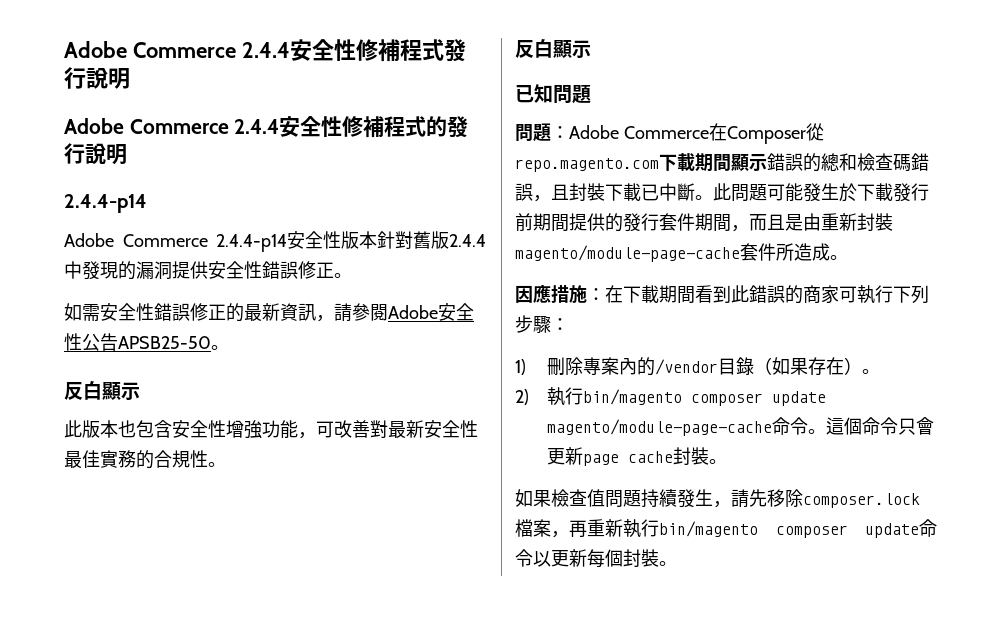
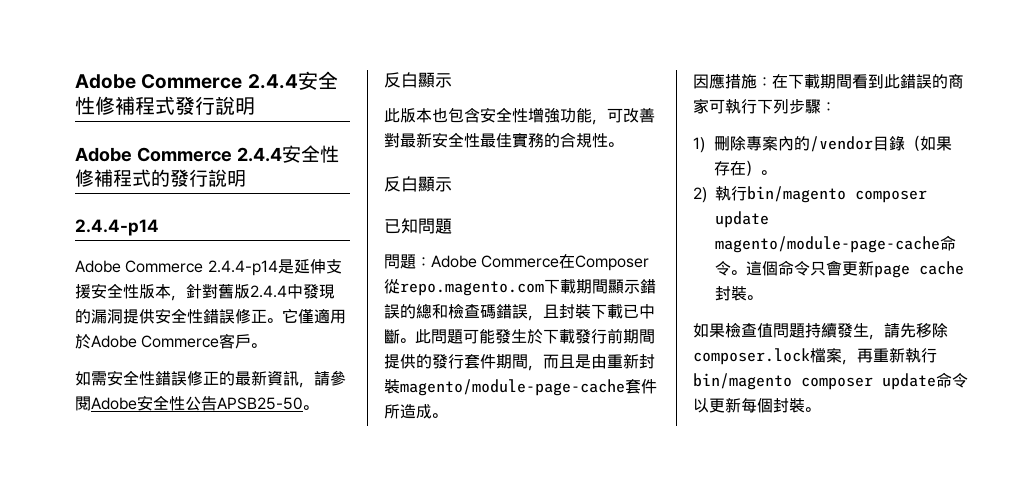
- Adobe Commerce 2.4.4-p14安全性版本針對舊版2.4.4中發現的漏洞提供安全性錯誤修正。
+ Adobe Commerce 2.4.4-p14是延伸支援安全性版本，針對舊版2.4.4中發現的漏洞提供安全性錯誤修正。它僅適用於Adobe Commerce客戶。

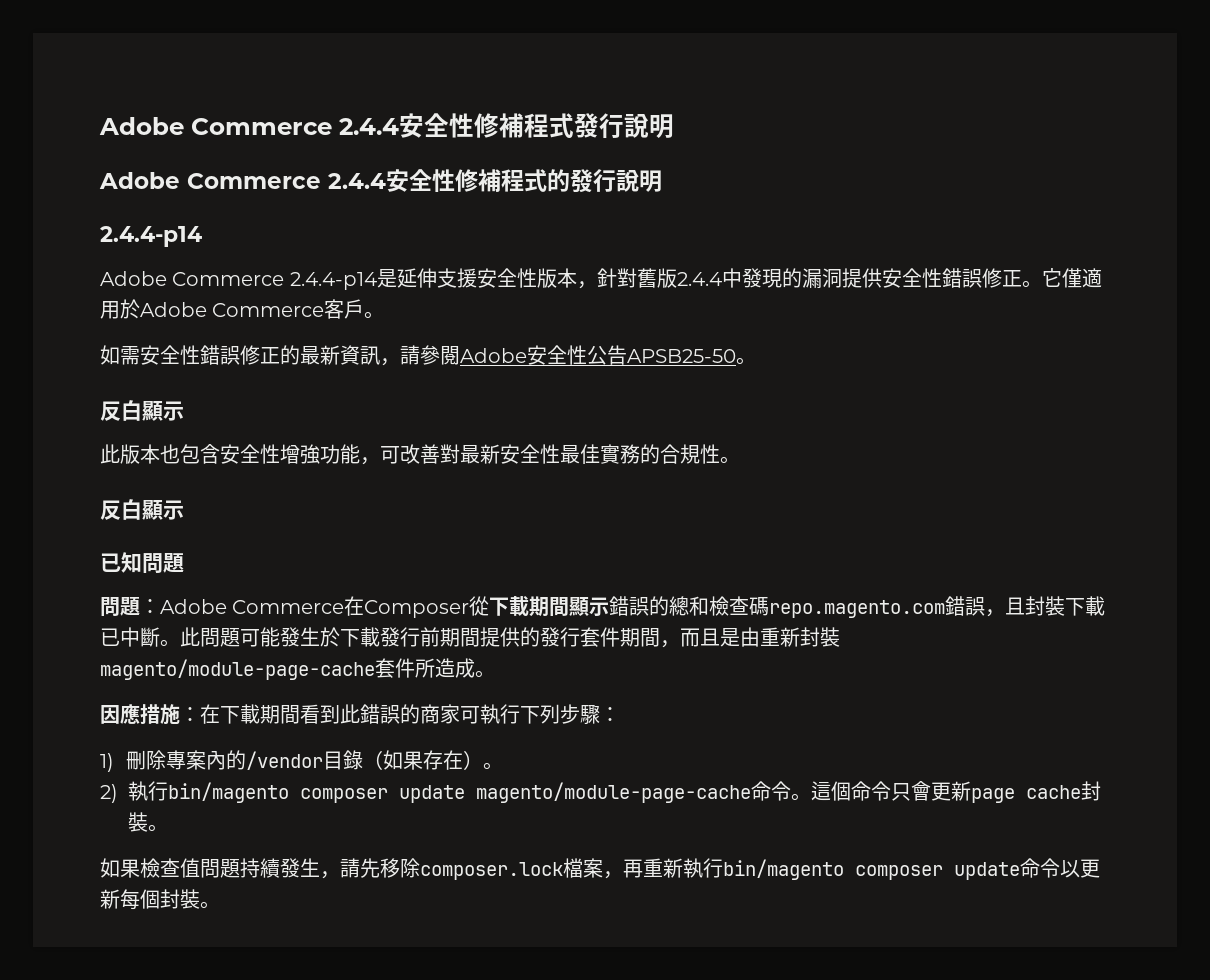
- 問題：Adobe Commerce在Composer從repo.magento.com下載期間顯示錯誤的總和檢查碼錯誤，且封裝下載已中斷。
+ 問題：Adobe Commerce在Composer從下載期間顯示錯誤的總和檢查碼repo.magento.com錯誤，且封裝下載已中斷。

